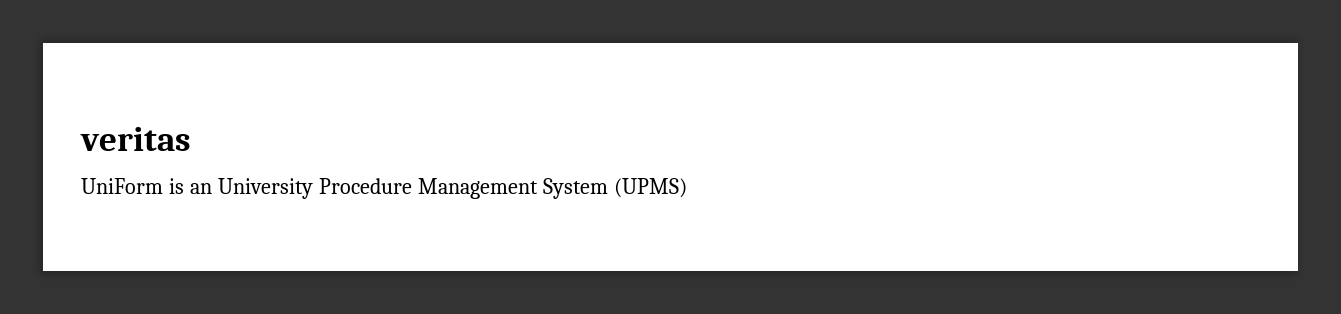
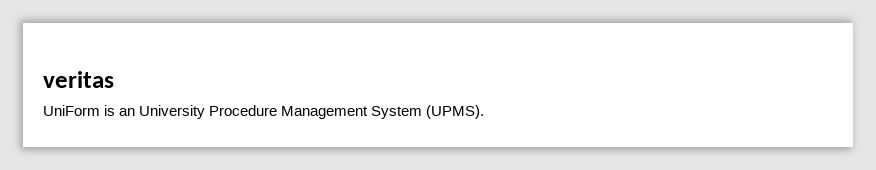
- UniForm is an University Procedure Management System (UPMS)
+ UniForm is an University Procedure Management System (UPMS).

